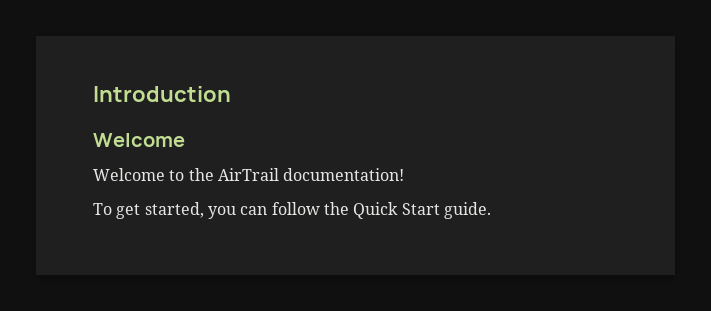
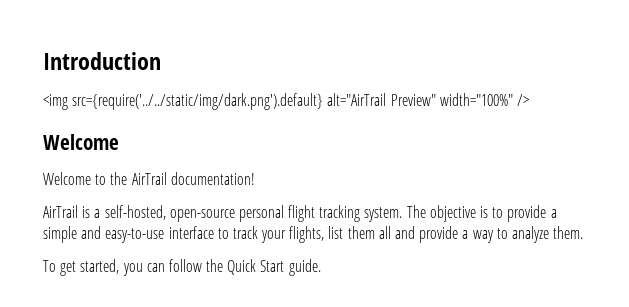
+ <img src={require('../../static/img/dark.png').default} alt="AirTrail Preview" width="100%" />
+ AirTrail is a self-hosted, open-source personal flight tracking system. The objective is to provide a simple and easy-to-use interface to track your flights, list them all and provide a way to analyze them.

